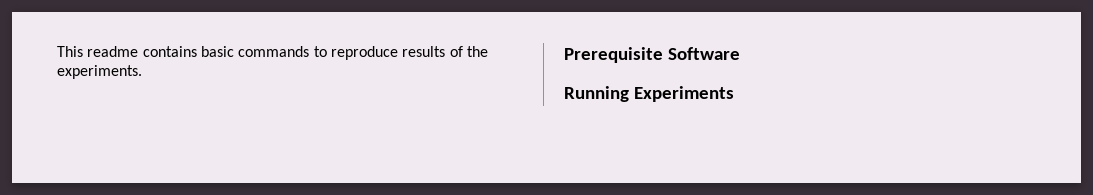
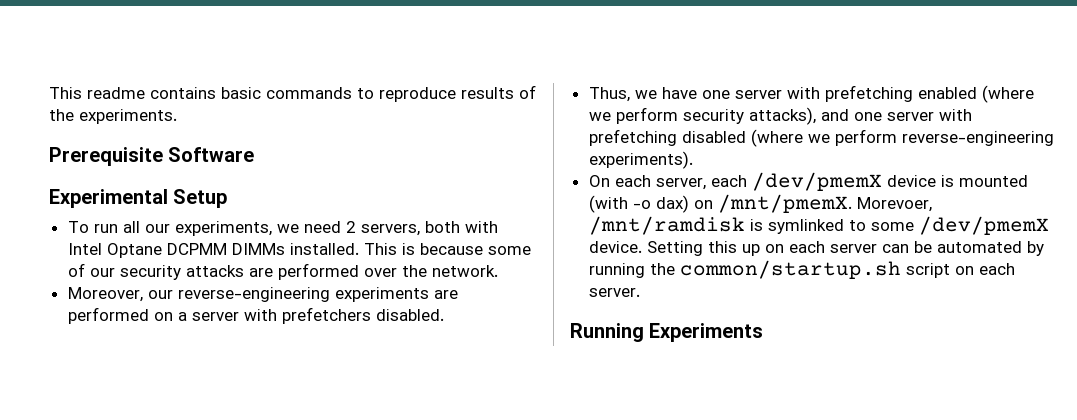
+ Experimental Setup
+ To run all our experiments, we need 2 servers, both with Intel Optane DCPMM DIMMs installed. This is because some of our security attacks are performed over the network.
+ Moreover, our reverse-engineering experiments are performed on a server with prefetchers disabled.
+ Thus, we have one server with prefetching enabled (where we perform security attacks), and one server with prefetching disabled (where we perform reverse-engineering experiments).
+ On each server, each /dev/pmemX device is mounted (with -o dax) on /mnt/pmemX. Morevoer, /mnt/ramdisk is symlinked to some /dev/pmemX device. Setting this up on each server can be automated by running the common/startup.sh script on each server.

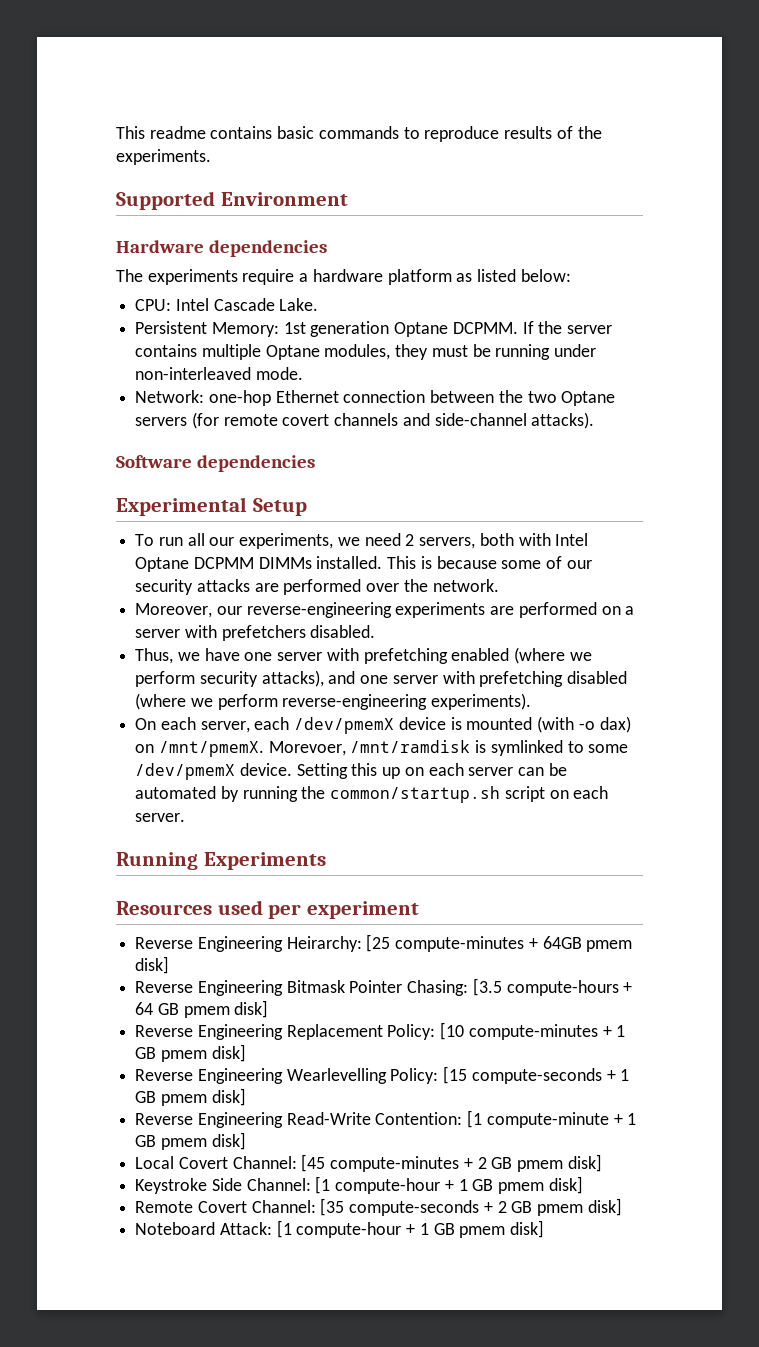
- Prerequisite Software
+ Supported Environment
+ Hardware dependencies
+ The experiments require a hardware platform as listed below:
+ CPU: Intel Cascade Lake.
+ Persistent Memory: 1st generation Optane DCPMM. If the server contains multiple Optane modules, they must be running under non-interleaved mode.
+ Network: one-hop Ethernet connection between the two Optane servers (for remote covert channels and side-channel attacks).
+ Software dependencies
+ Resources used per experiment
+ Reverse Engineering Heirarchy: [25 compute-minutes + 64GB pmem disk]
+ Reverse Engineering Bitmask Pointer Chasing: [3.5 compute-hours + 64 GB pmem disk]
+ Reverse Engineering Replacement Policy: [10 compute-minutes + 1 GB pmem disk]
+ Reverse Engineering Wearlevelling Policy: [15 compute-seconds + 1 GB pmem disk]
+ Reverse Engineering Read-Write Contention: [1 compute-minute + 1 GB pmem disk]
+ Local Covert Channel: [45 compute-minutes + 2 GB pmem disk]
+ Keystroke Side Channel: [1 compute-hour + 1 GB pmem disk]
+ Remote Covert Channel: [35 compute-seconds + 2 GB pmem disk]
+ Noteboard Attack: [1 compute-hour + 1 GB pmem disk]

